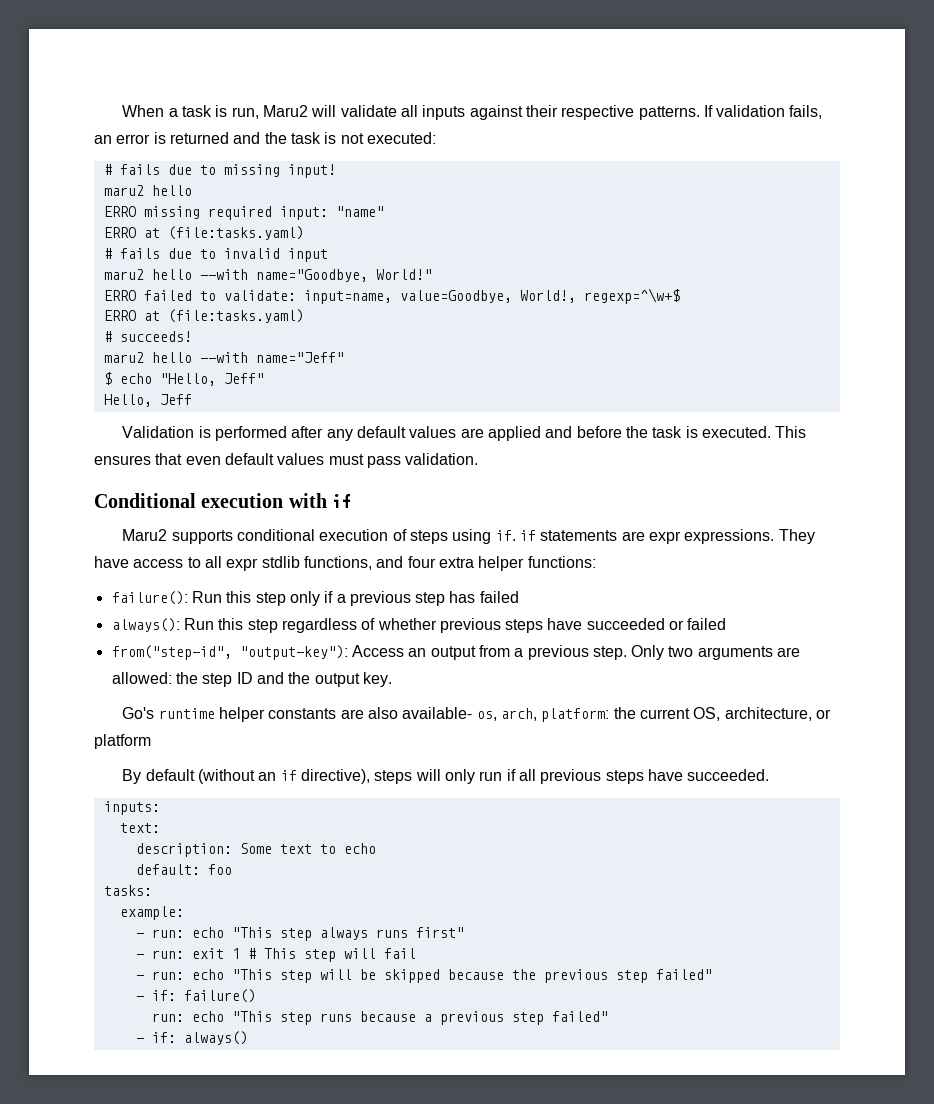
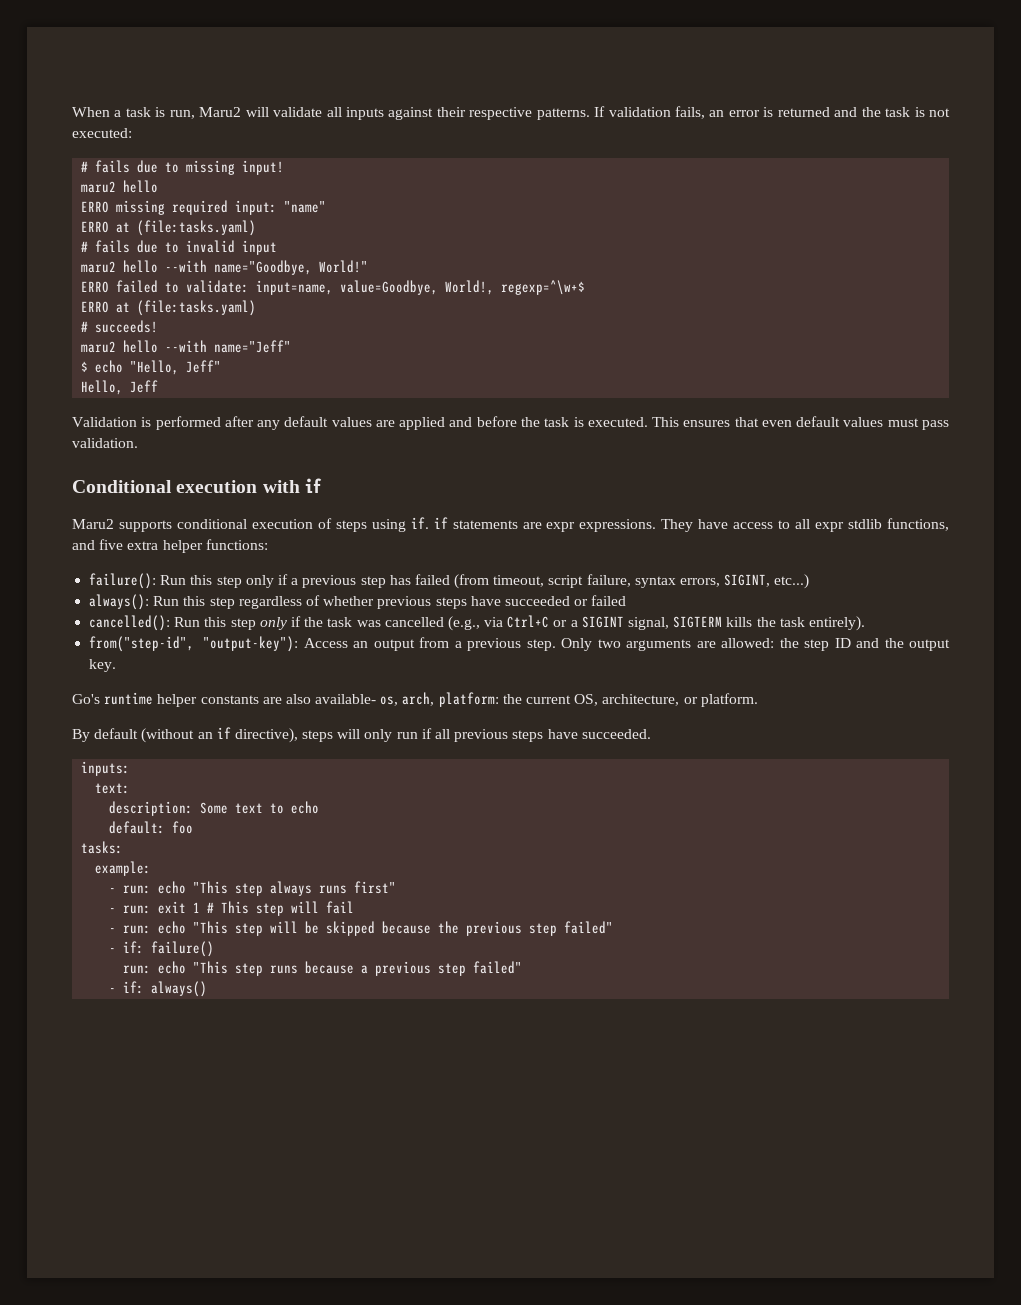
- They have access to all expr stdlib functions, and four extra helper functions:
+ They have access to all expr stdlib functions, and five extra helper functions:
- failure(): Run this step only if a previous step has failed
+ failure(): Run this step only if a previous step has failed (from timeout, script failure, syntax errors, SIGINT, etc...)
+ cancelled(): Run this step only if the task was cancelled (e.g., via Ctrl+C or a SIGINT signal, SIGTERM kills the task entirely).
- Go's runtime helper constants are also available- os, arch, platform: the current OS, architecture, or platform
+ Go's runtime helper constants are also available- os, arch, platform: the current OS, architecture, or platform.

